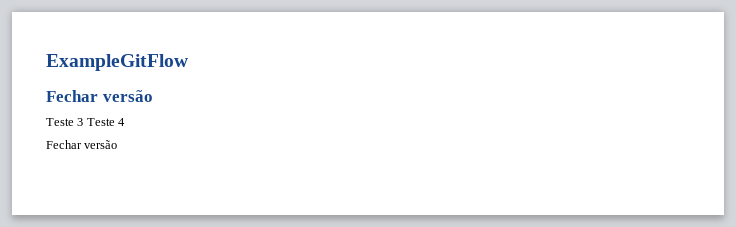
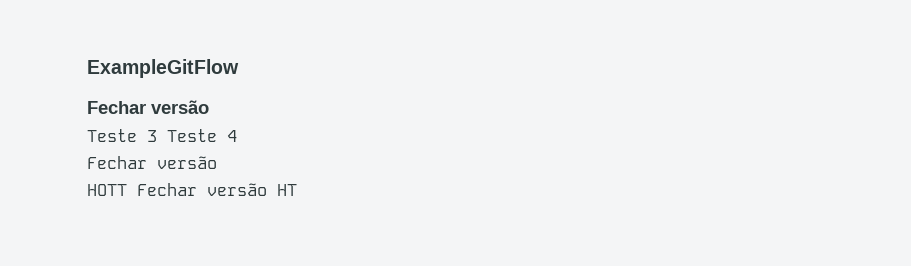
+ HOTT Fechar versão HT

